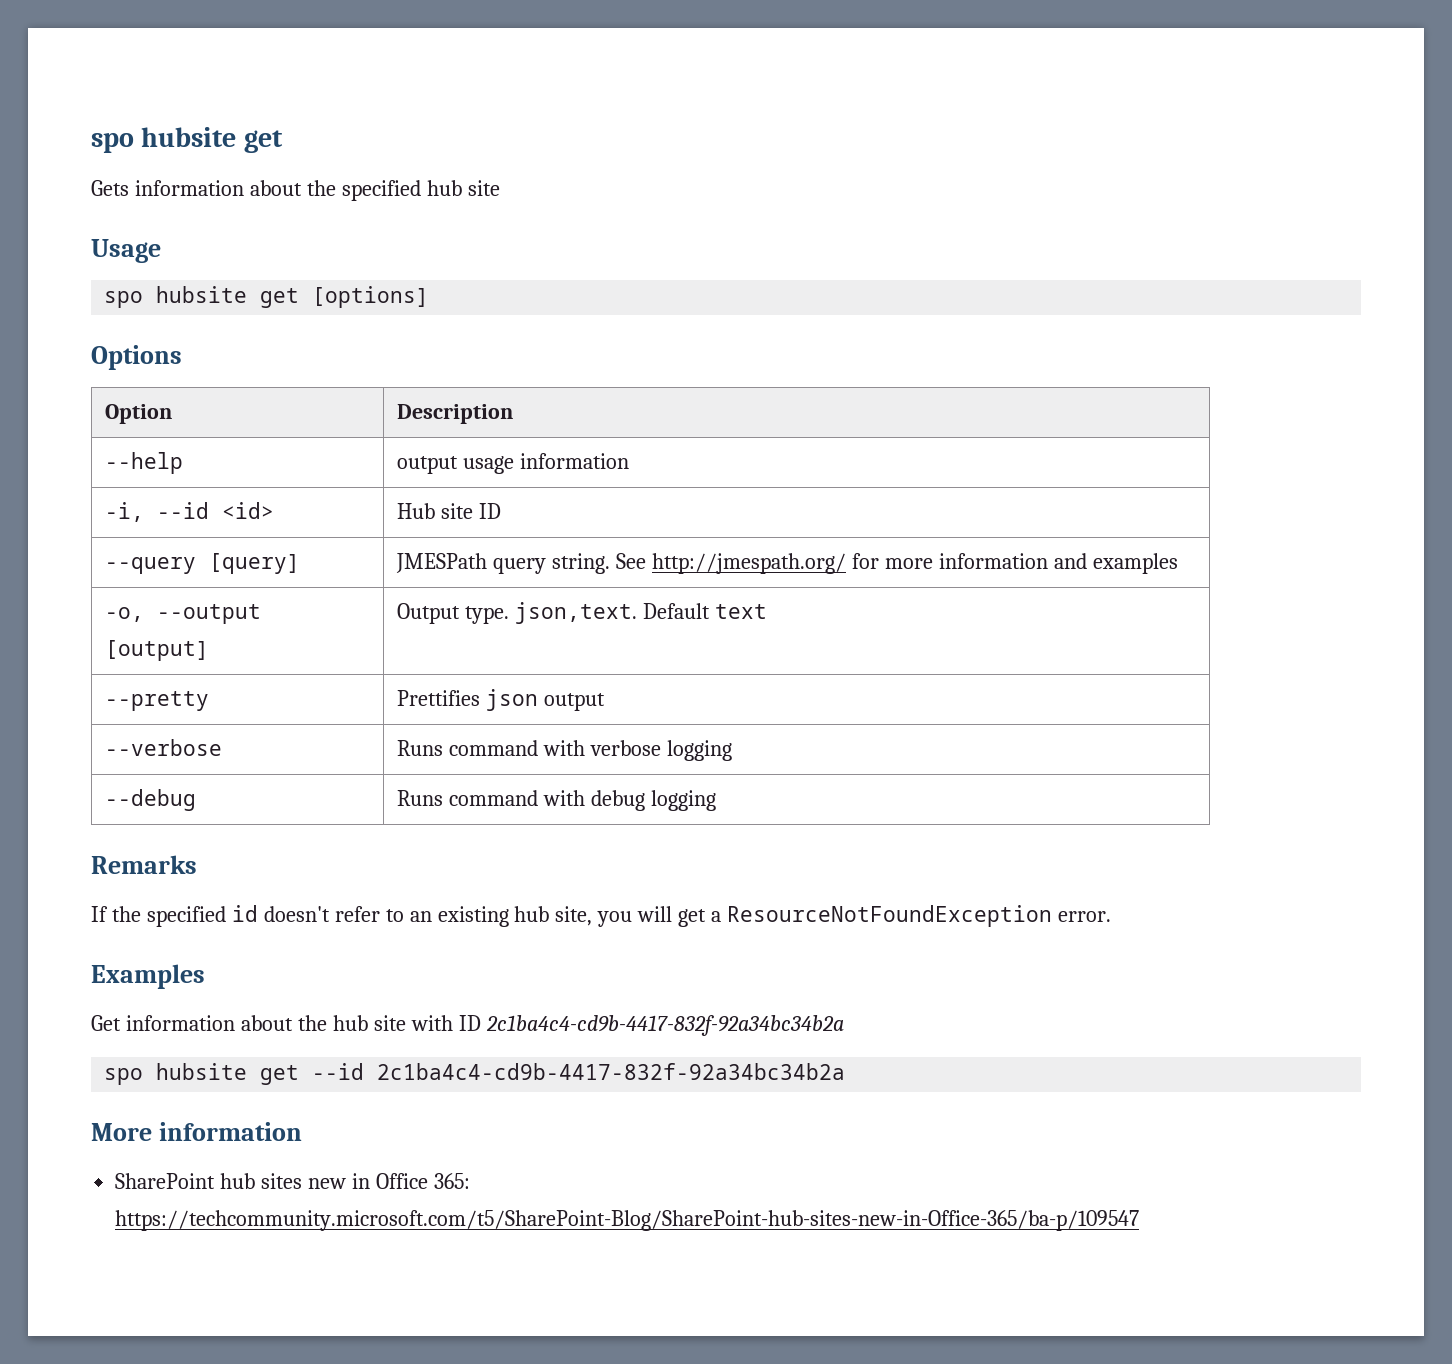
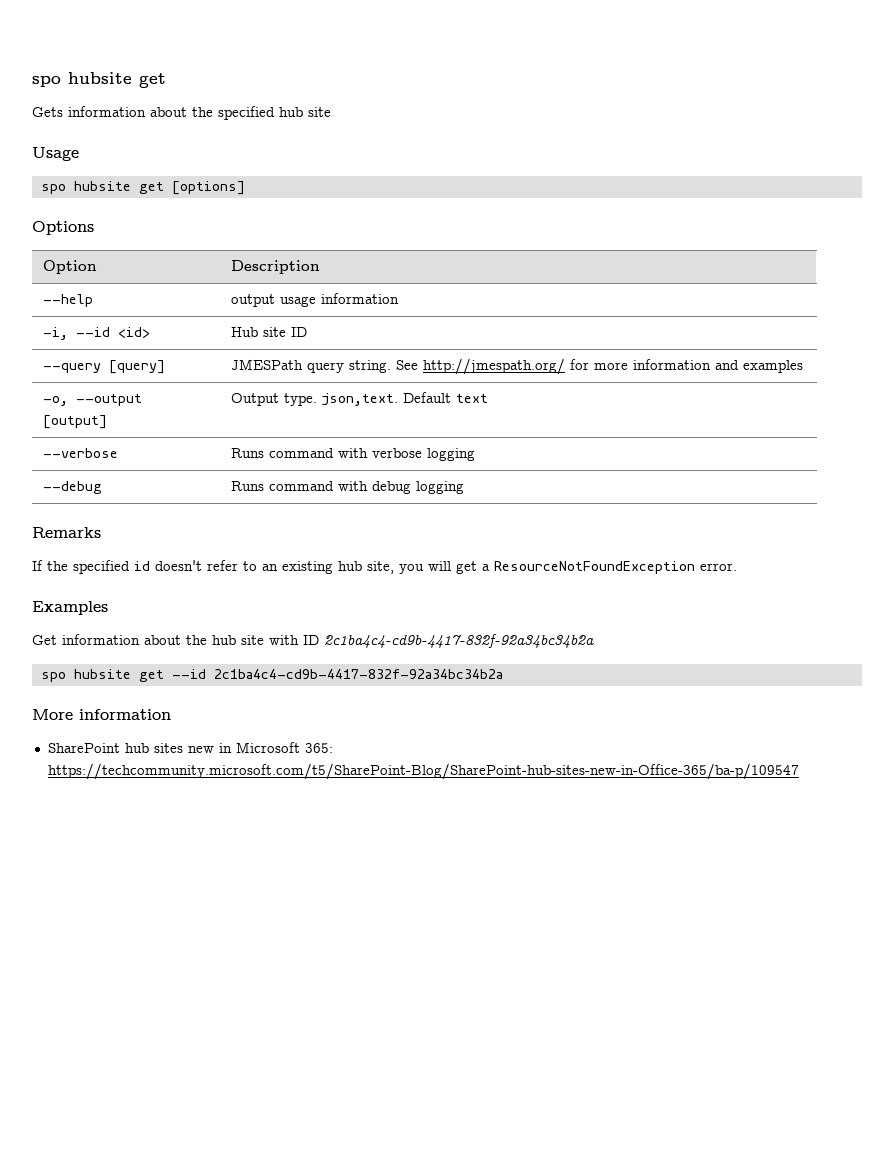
- --pretty | Prettifies json output
- SharePoint hub sites new in Office 365: https://techcommunity.microsoft.com/t5/SharePoint-Blog/SharePoint-hub-sites-new-in-Office-365/ba-p/109547
+ SharePoint hub sites new in Microsoft 365: https://techcommunity.microsoft.com/t5/SharePoint-Blog/SharePoint-hub-sites-new-in-Office-365/ba-p/109547

